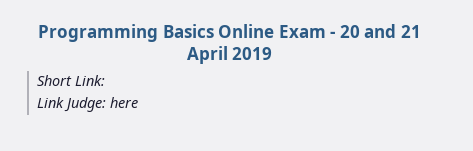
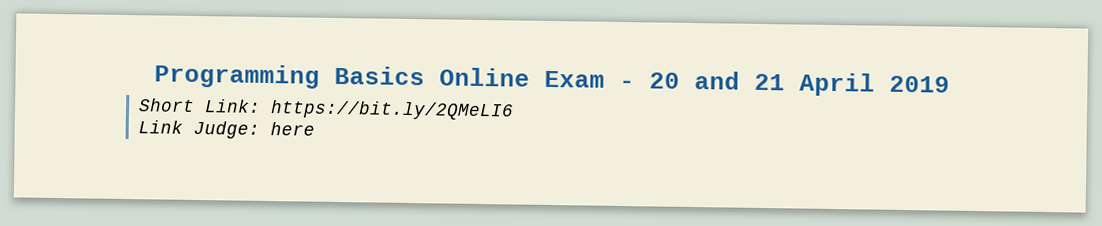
- Short Link:
+ Short Link: https://bit.ly/2QMeLI6

